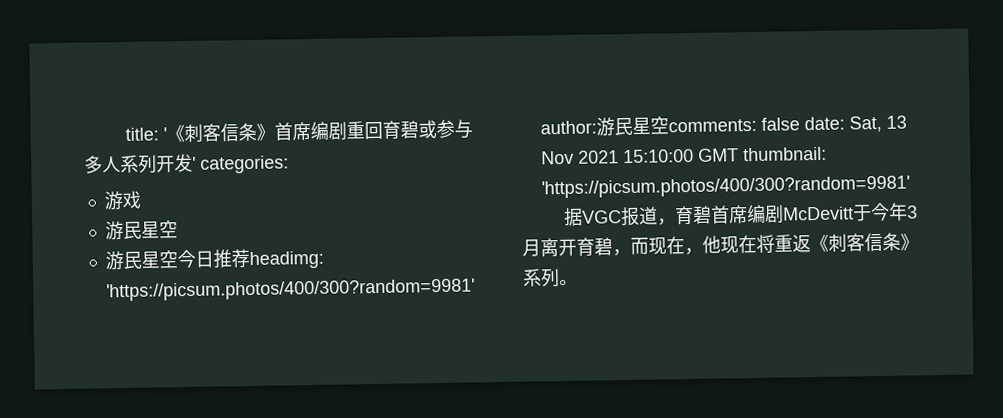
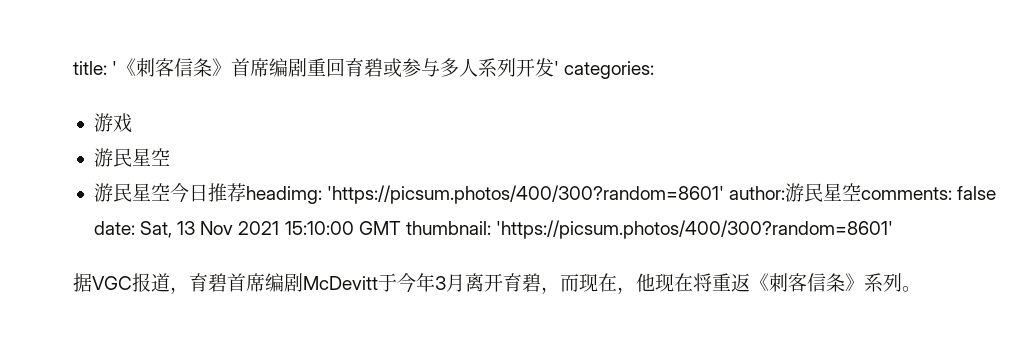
- 游民星空今日推荐headimg: 'https://picsum.photos/400/300?random=9981' author:游民星空comments: false date: Sat, 13 Nov 2021 15:10:00 GMT thumbnail: 'https://picsum.photos/400/300?random=9981'
+ 游民星空今日推荐headimg: 'https://picsum.photos/400/300?random=8601' author:游民星空comments: false date: Sat, 13 Nov 2021 15:10:00 GMT thumbnail: 'https://picsum.photos/400/300?random=8601'

